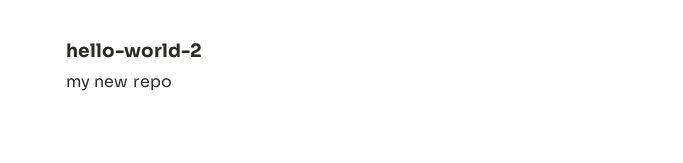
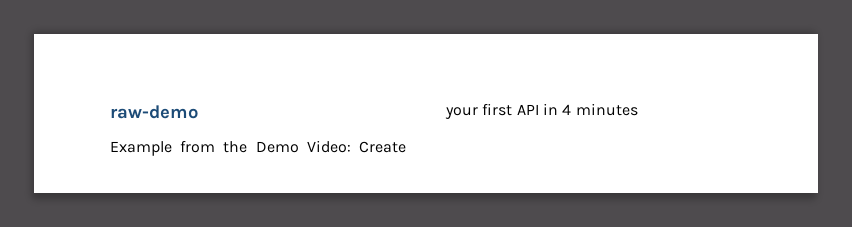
- hello-world-2
- my new repo
+ raw-demo
+ Example from the Demo Video: Create your first API in 4 minutes

